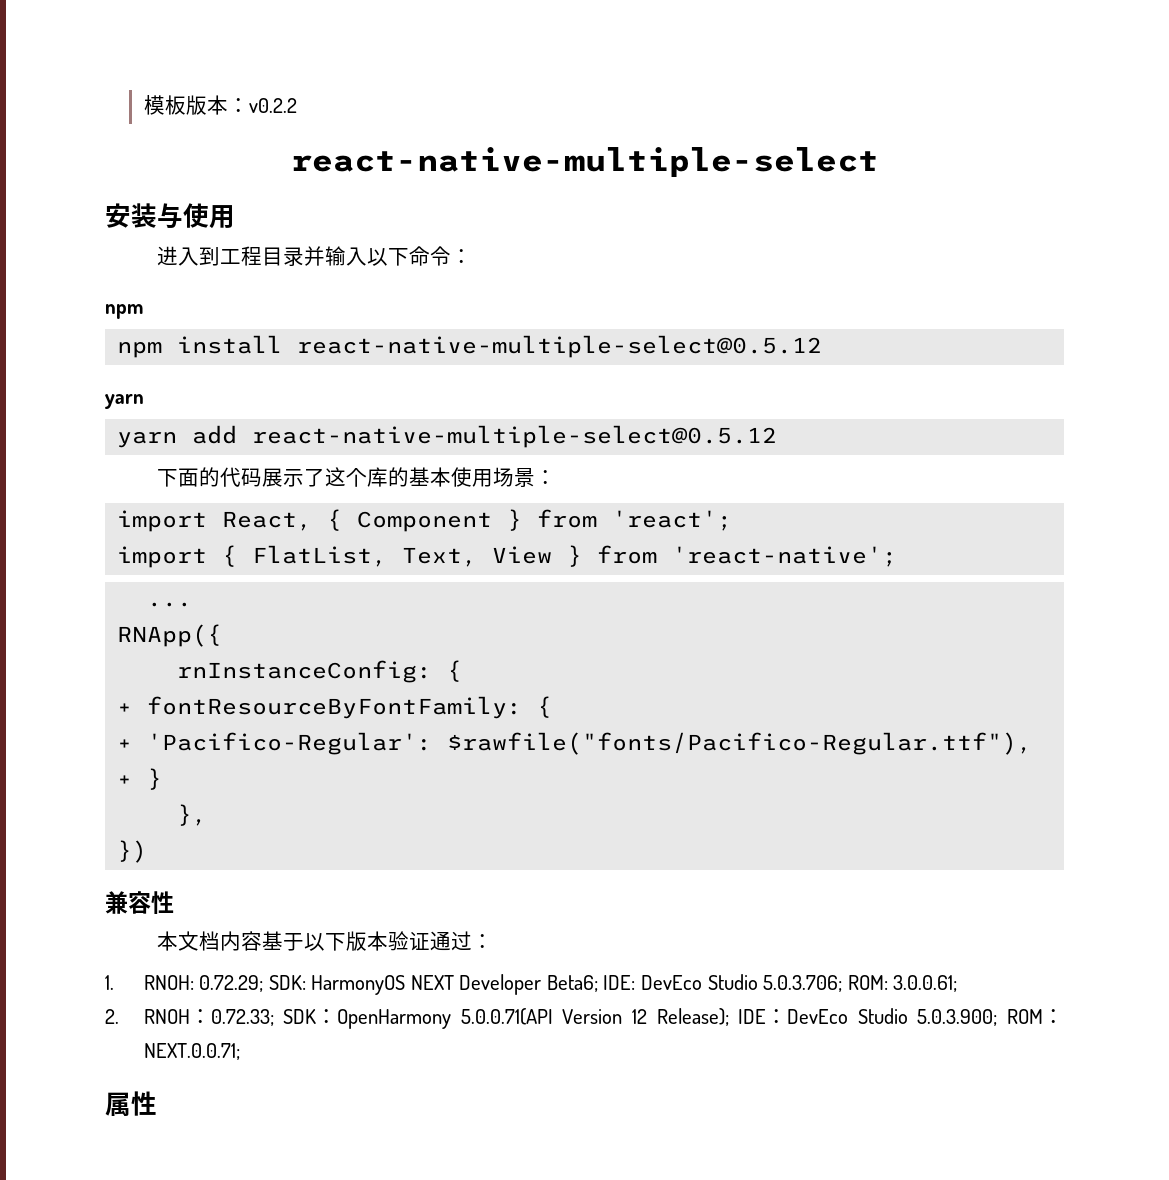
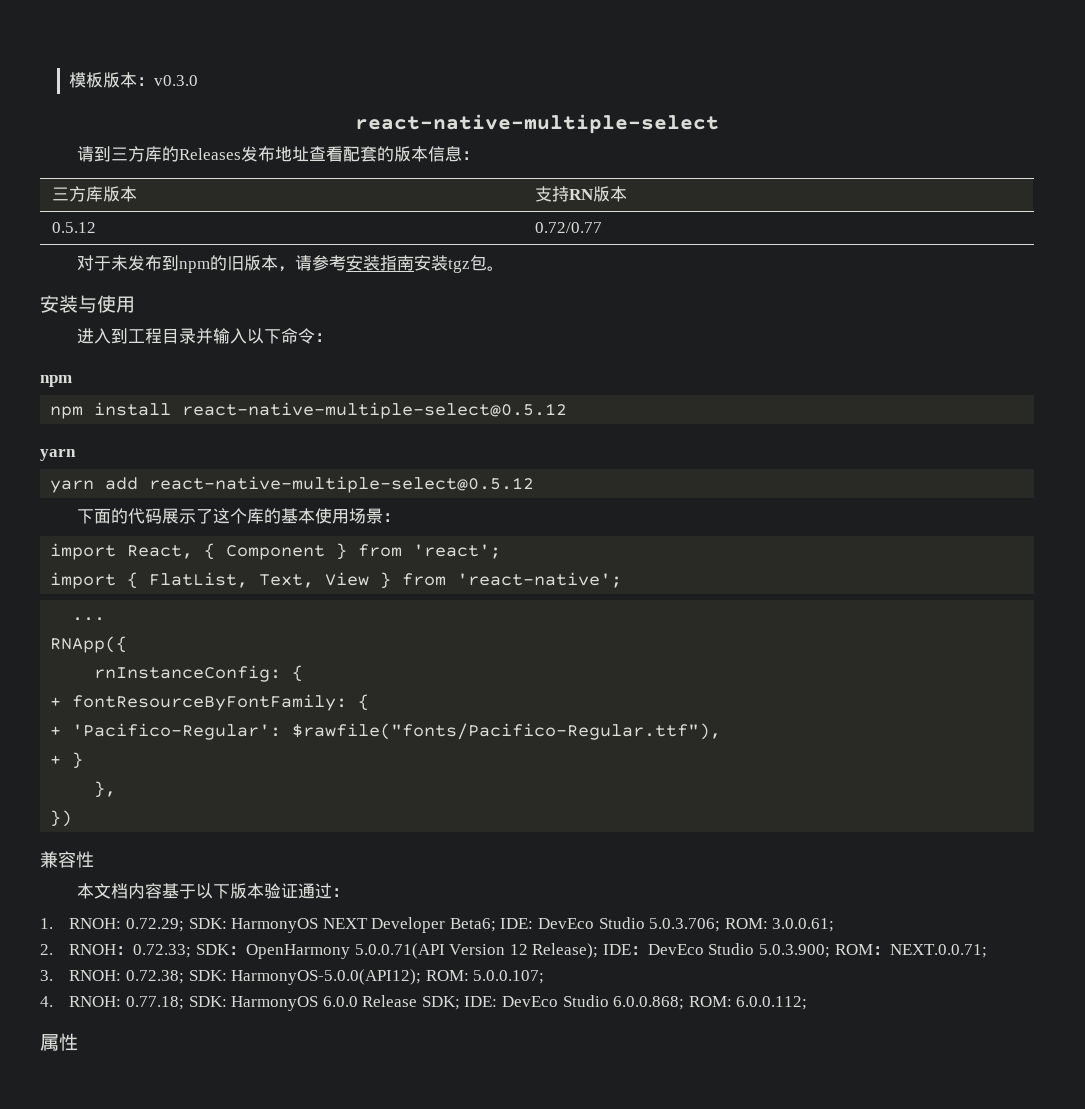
- 模板版本：v0.2.2
+ 模板版本：v0.3.0
+ 请到三方库的Releases发布地址查看配套的版本信息：
+ 三方库版本 | 支持RN版本
+ 0.5.12 | 0.72/0.77
+ 对于未发布到npm的旧版本，请参考安装指南安装tgz包。
+ 3. RNOH: 0.72.38; SDK: HarmonyOS-5.0.0(API12); ROM: 5.0.0.107;
+ 4. RNOH: 0.77.18; SDK: HarmonyOS 6.0.0 Release SDK; IDE: DevEco Studio 6.0.0.868; ROM: 6.0.0.112;

